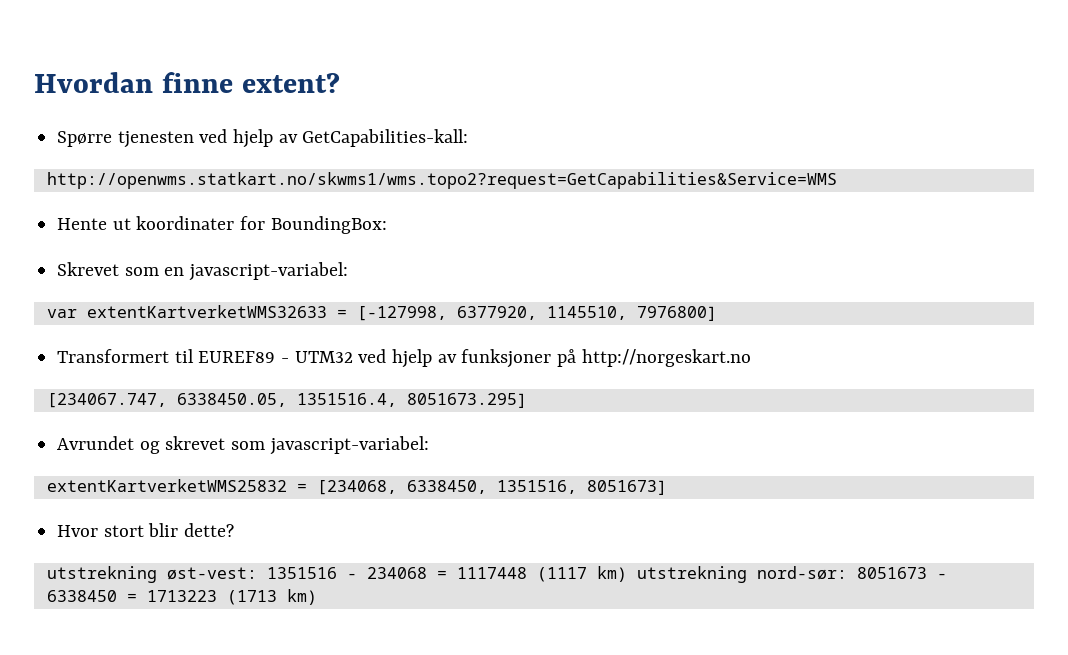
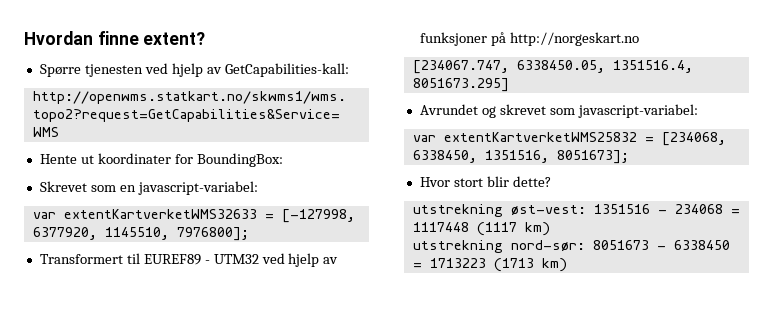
- var extentKartverketWMS32633 = [-127998, 6377920, 1145510, 7976800]
+ var extentKartverketWMS32633 = [-127998, 6377920, 1145510, 7976800];
- extentKartverketWMS25832 = [234068, 6338450, 1351516, 8051673]
+ var extentKartverketWMS25832 = [234068, 6338450, 1351516, 8051673];
- utstrekning øst-vest: 1351516 - 234068 = 1117448 (1117 km) utstrekning nord-sør: 8051673 - 6338450 = 1713223 (1713 km)
+ utstrekning øst-vest: 1351516 - 234068 = 1117448 (1117 km)
+ utstrekning nord-sør: 8051673 - 6338450 = 1713223 (1713 km)

